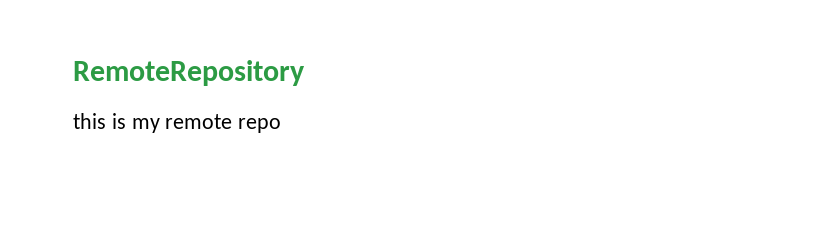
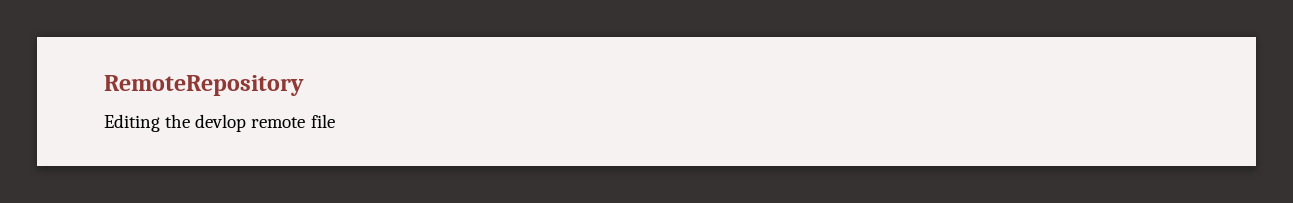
- this is my remote repo
+ Editing the devlop remote file

